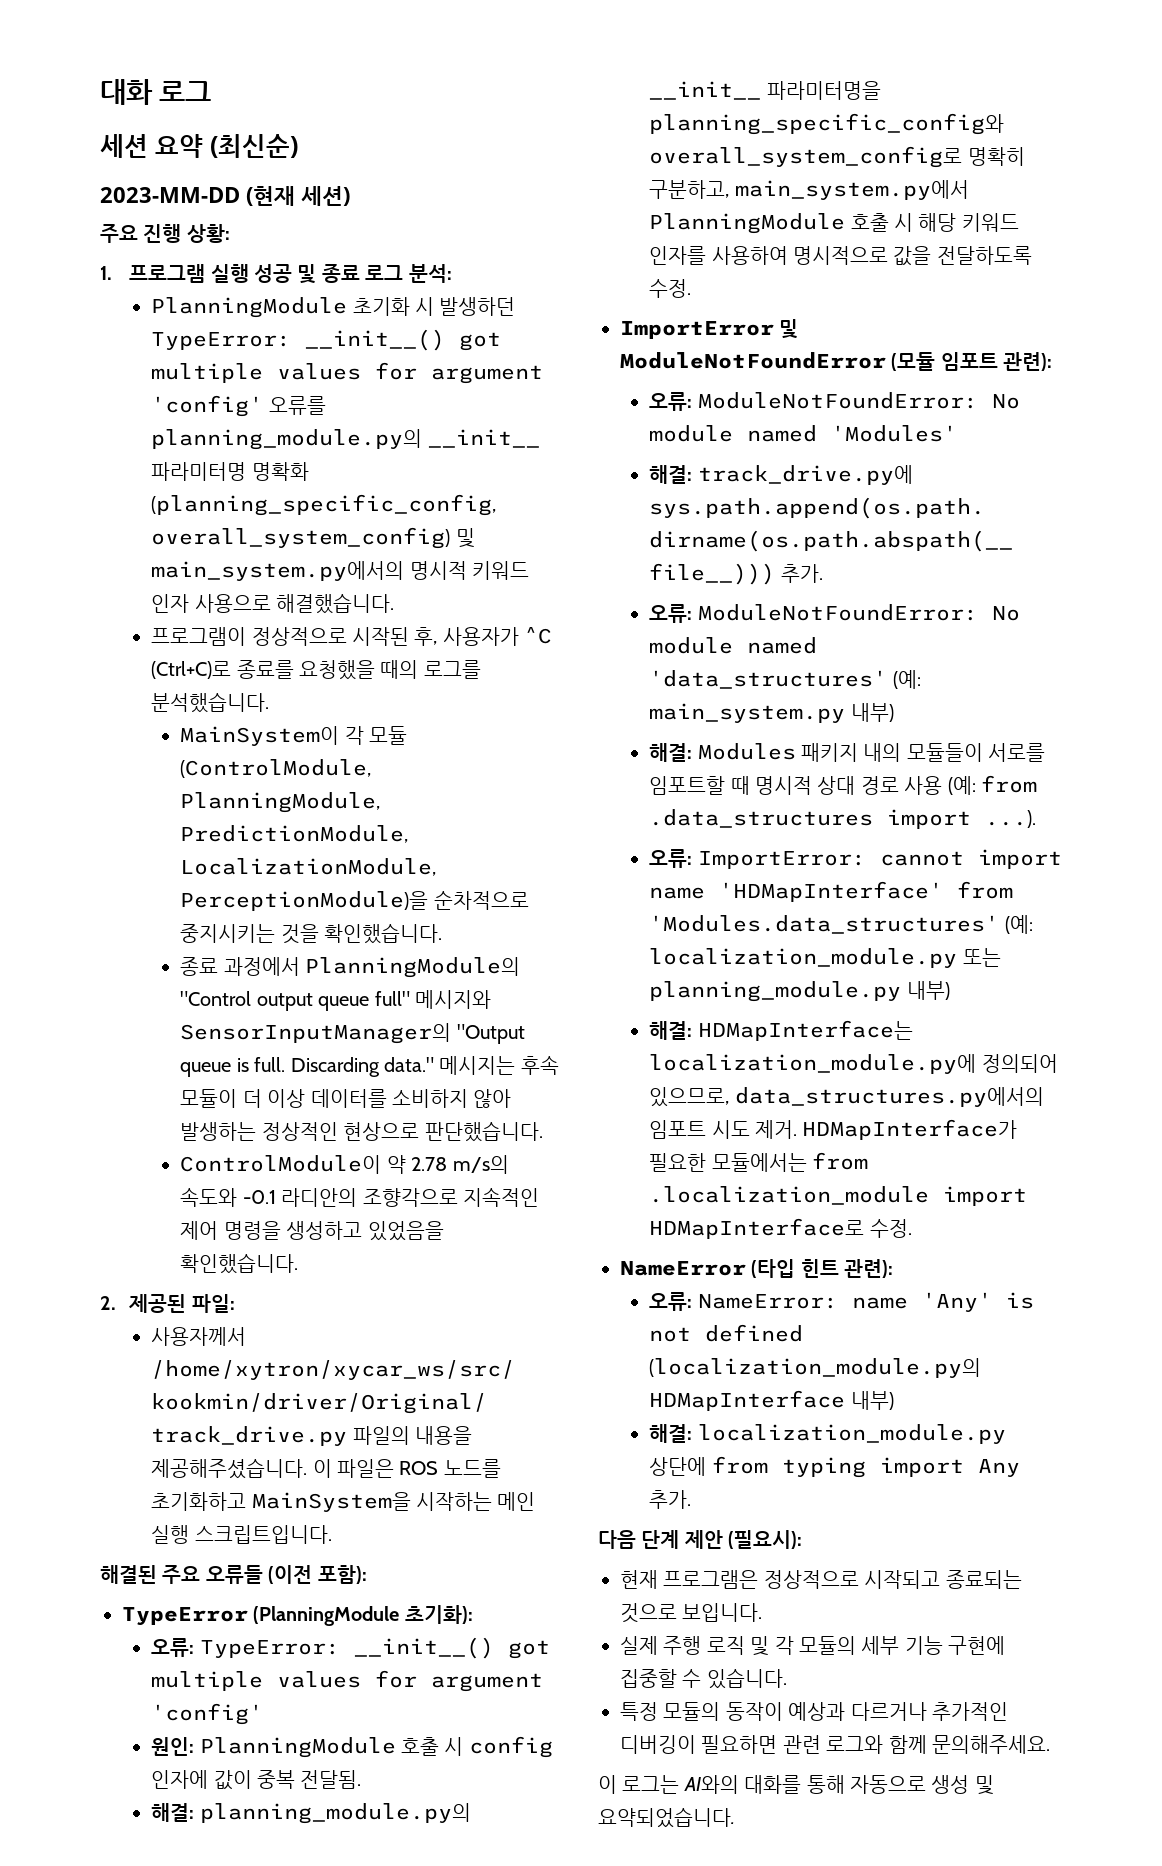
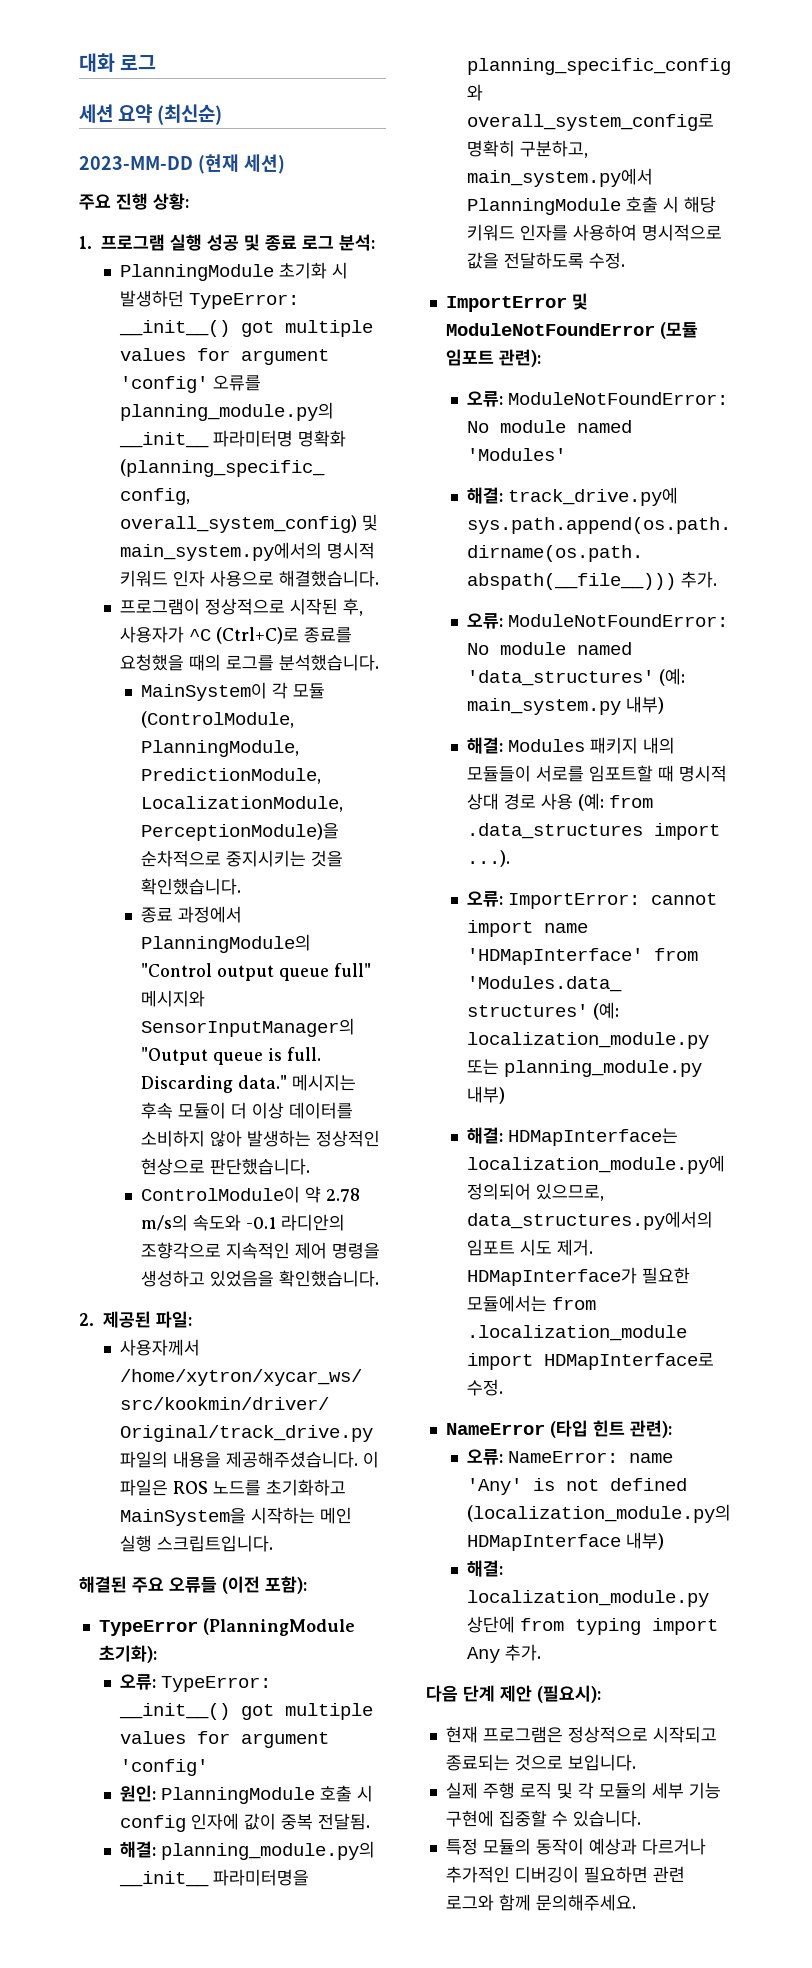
- 이 로그는 AI와의 대화를 통해 자동으로 생성 및 요약되었습니다.

